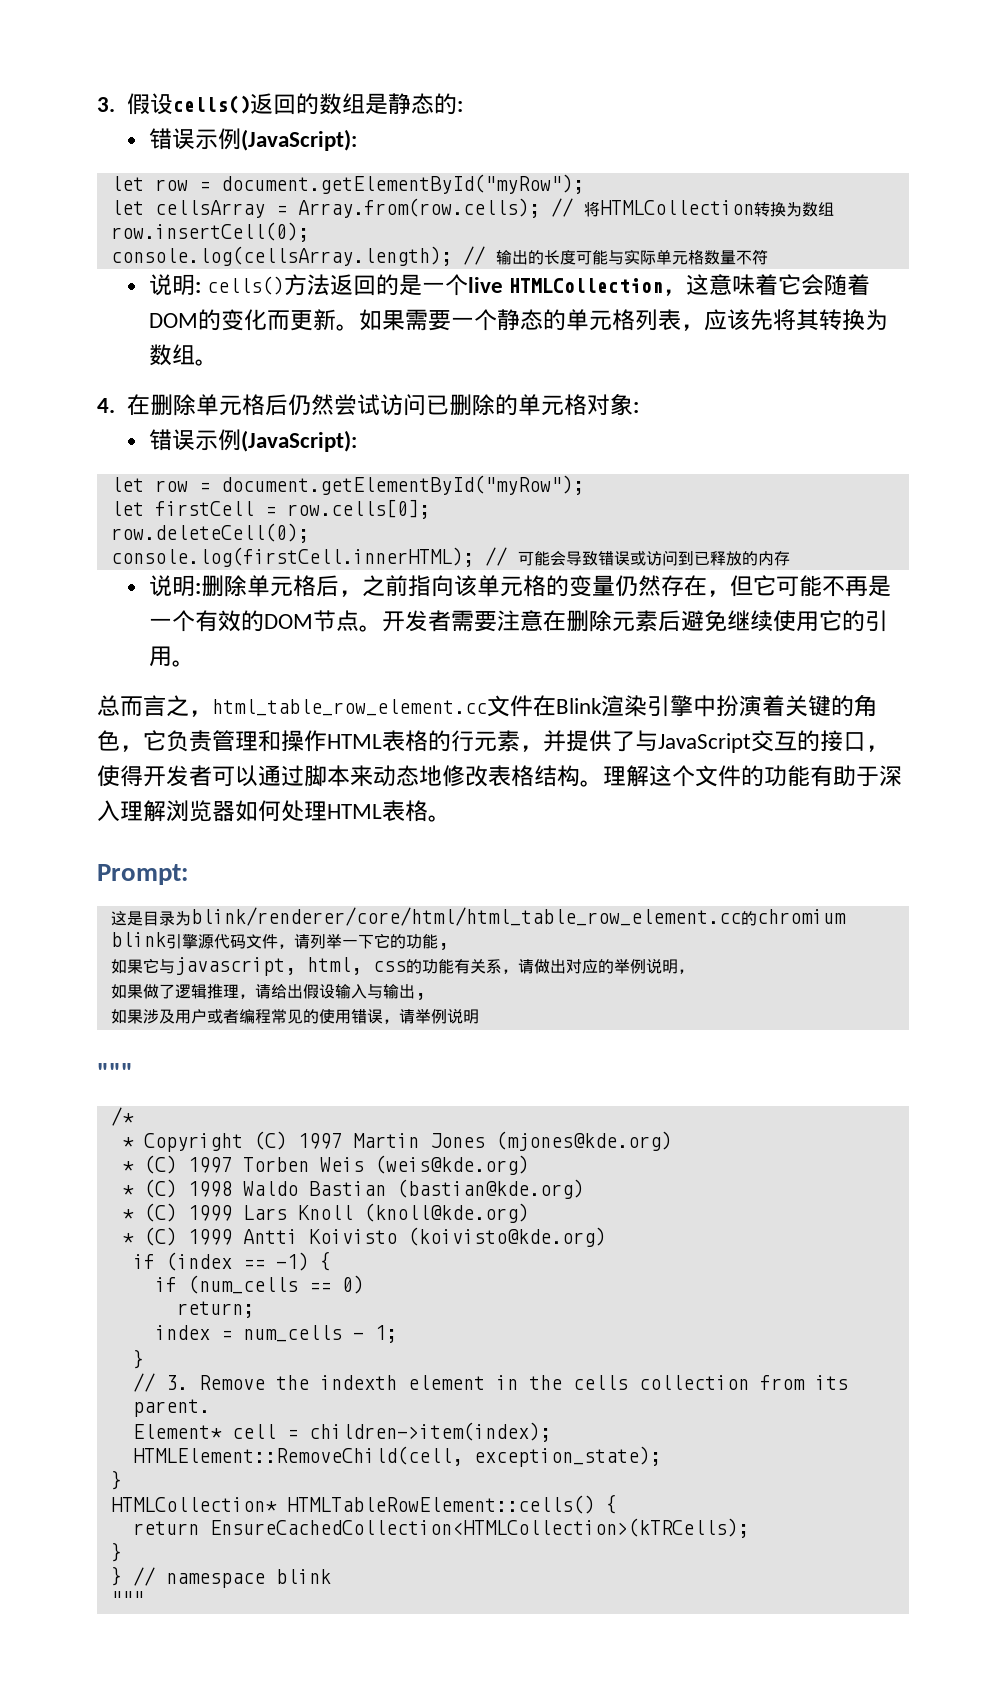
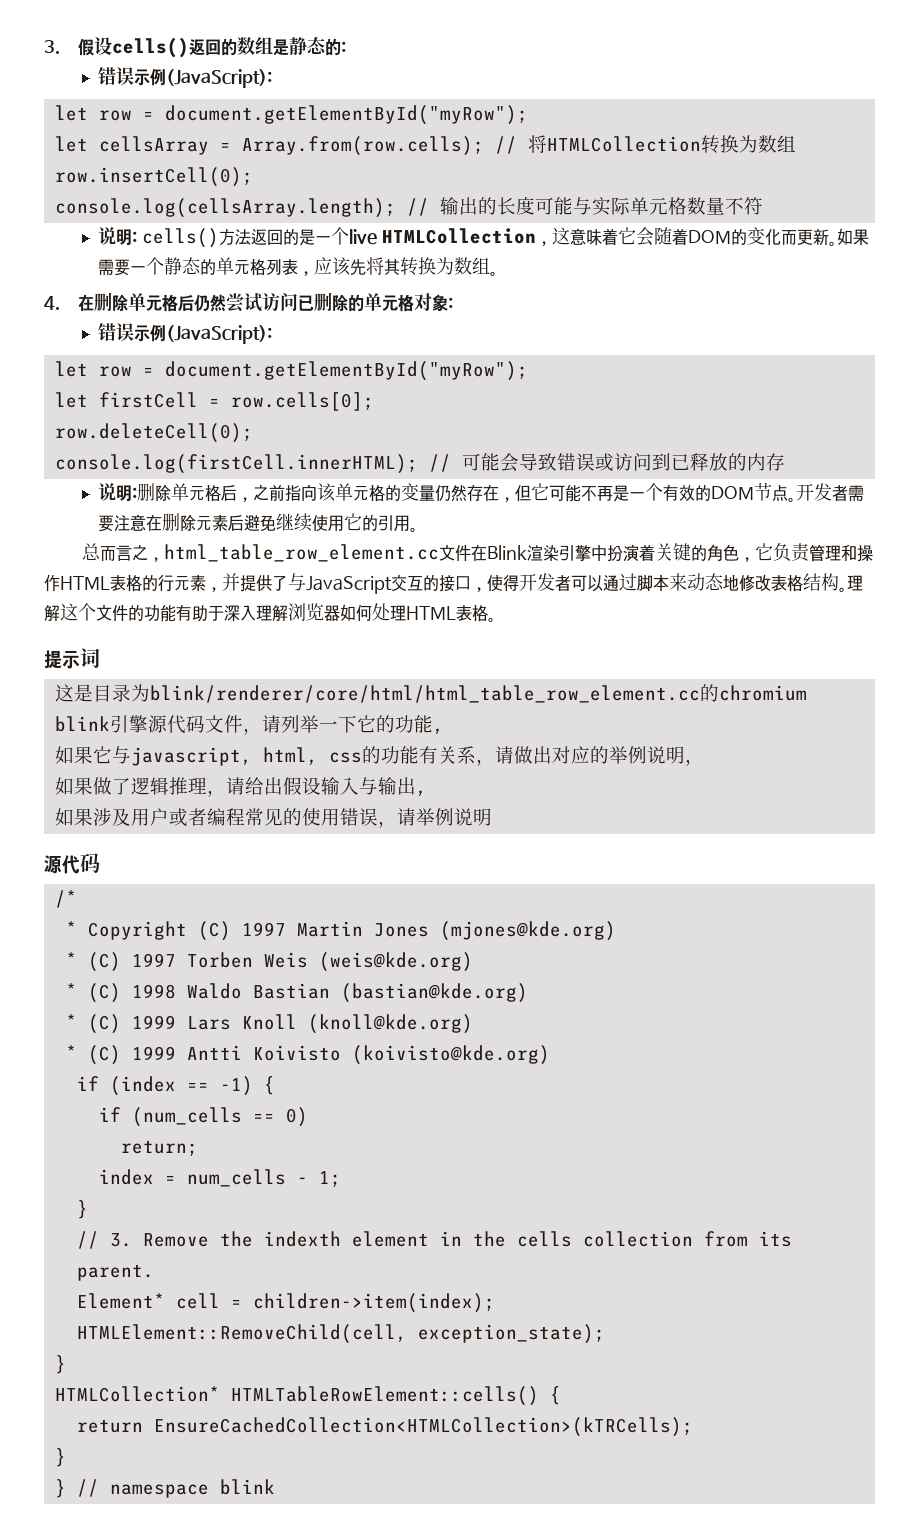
- Prompt:
+ 提示词
  如果涉及用户或者编程常见的使用错误，请举例说明
- """
+ 源代码
  } // namespace blink
- """

